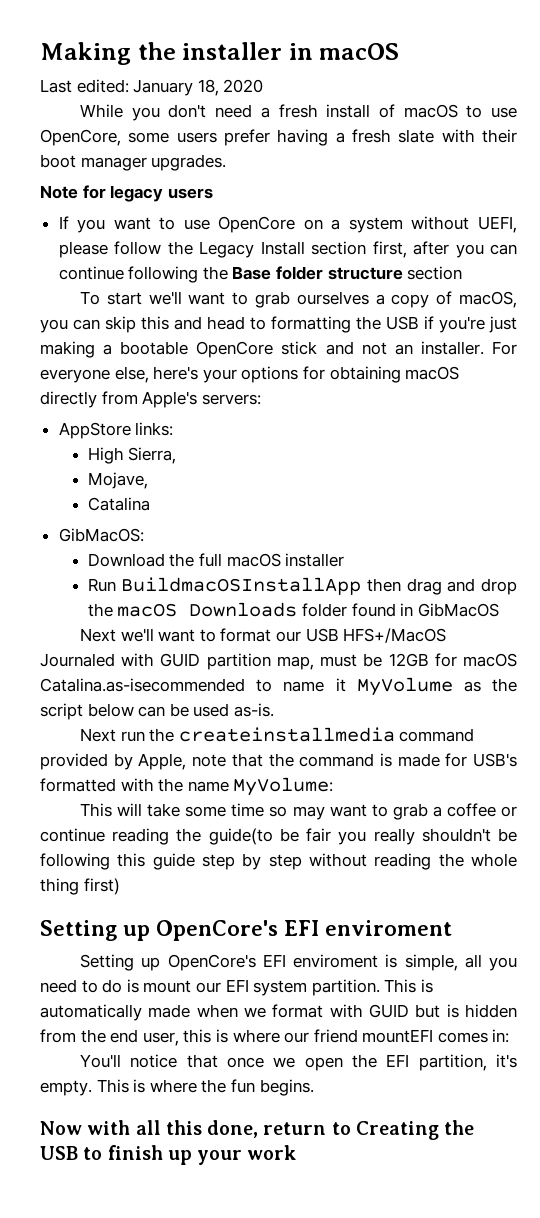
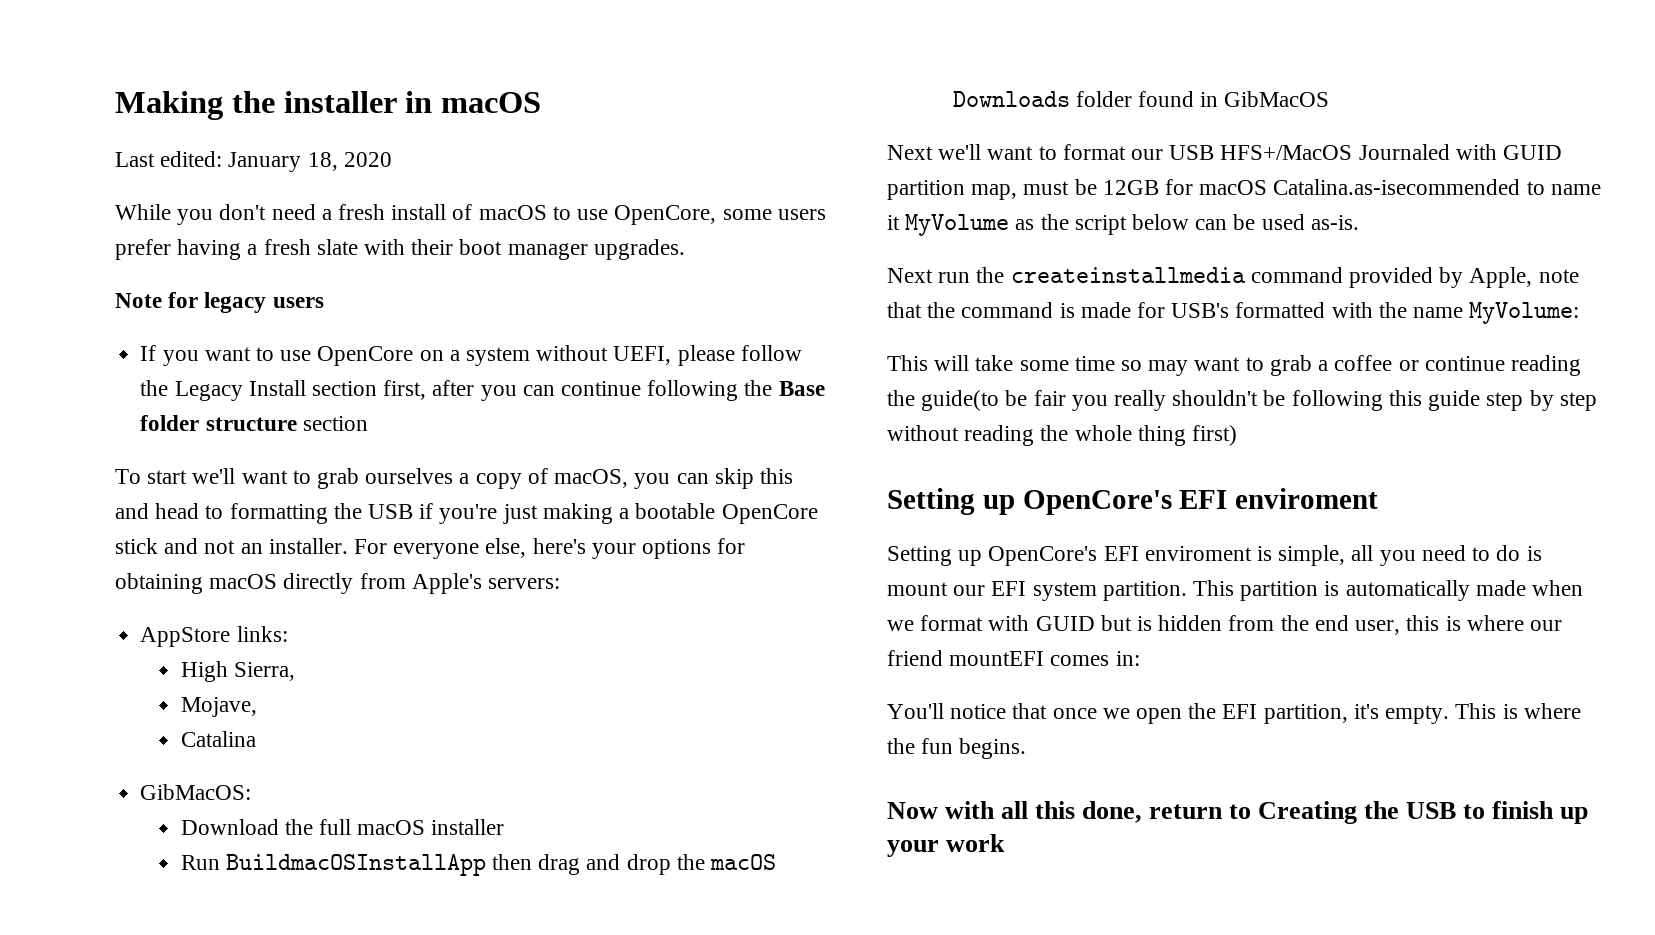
- This is automatically made when we format with GUID but is hidden from the end user, this is where our friend mountEFI comes in:
+ This partition is automatically made when we format with GUID but is hidden from the end user, this is where our friend mountEFI comes in:

